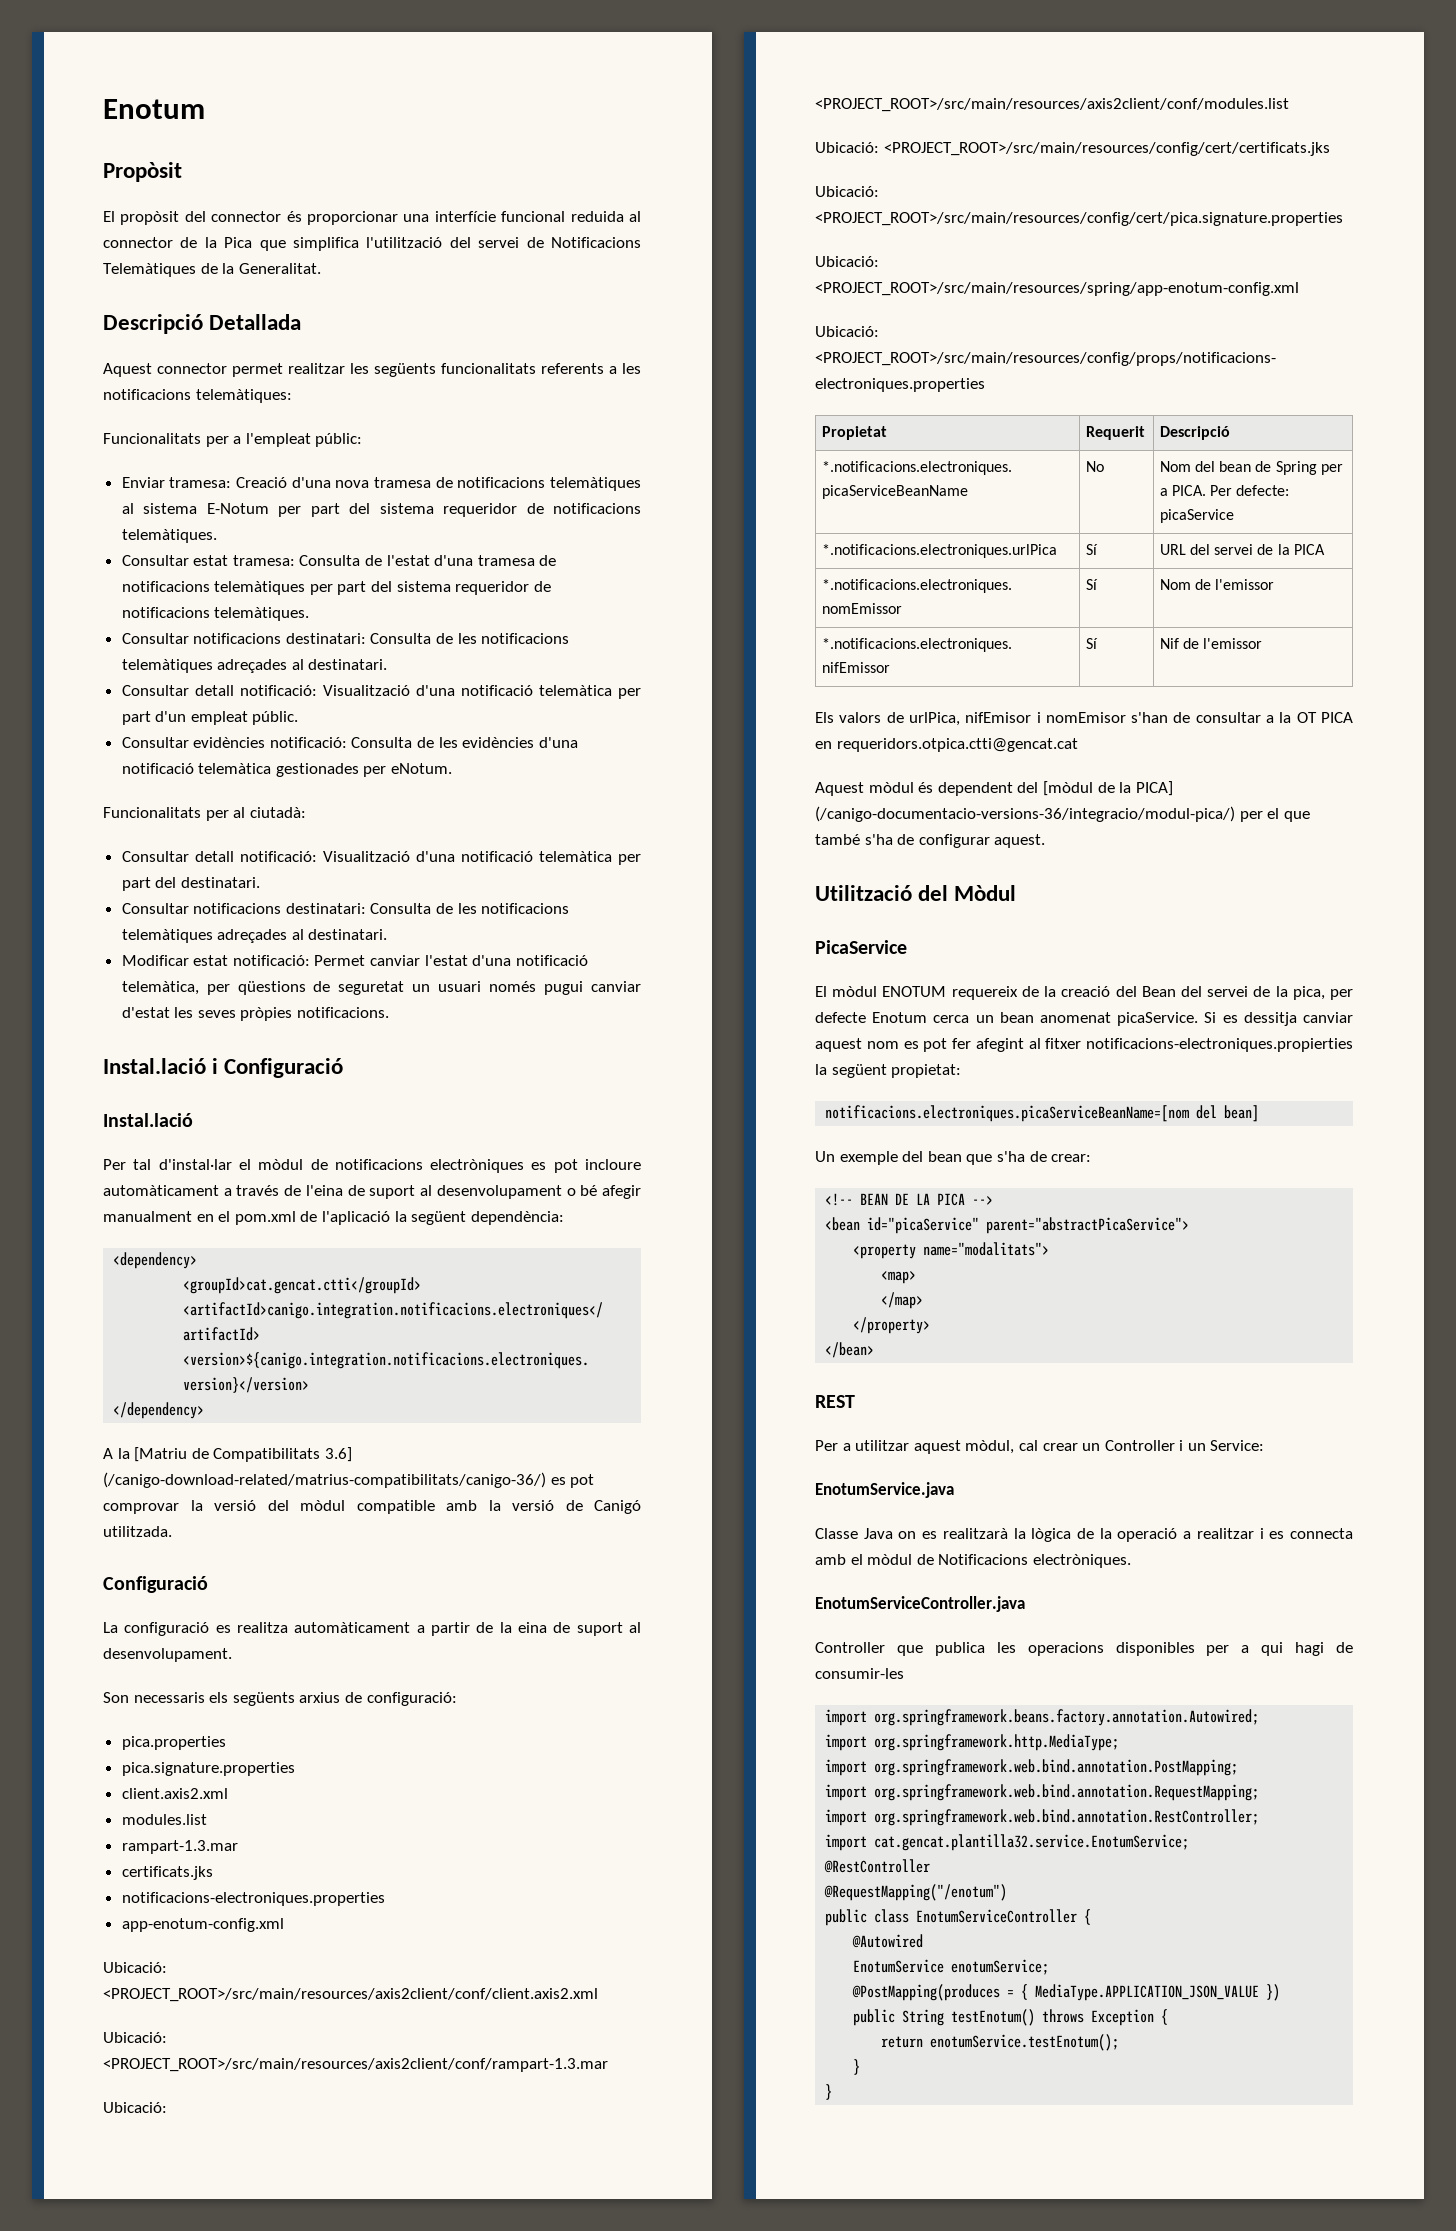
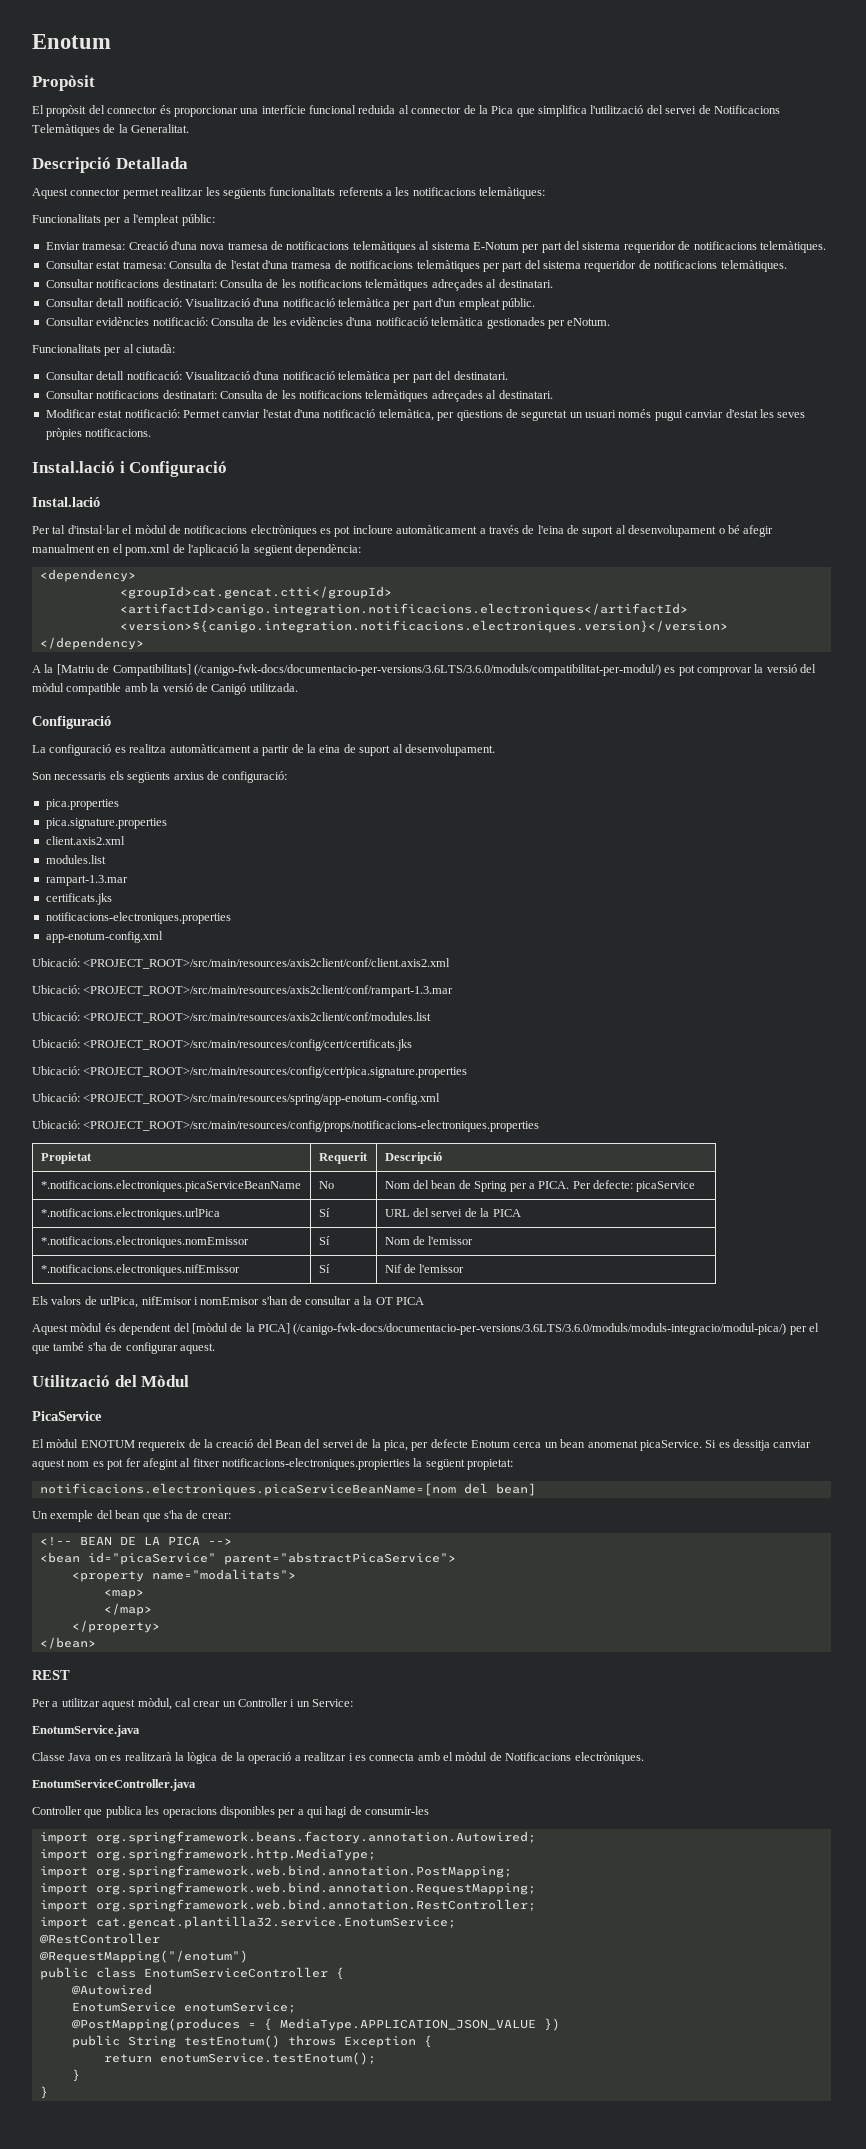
- A la [Matriu de Compatibilitats 3.6] (/canigo-download-related/matrius-compatibilitats/canigo-36/) es pot comprovar la versió del mòdul compatible amb la versió de Canigó utilitzada.
+ A la [Matriu de Compatibilitats] (/canigo-fwk-docs/documentacio-per-versions/3.6LTS/3.6.0/moduls/compatibilitat-per-modul/) es pot comprovar la versió del mòdul compatible amb la versió de Canigó utilitzada.
- Els valors de urlPica, nifEmisor i nomEmisor s'han de consultar a la OT PICA en requeridors.otpica.ctti@gencat.cat
+ Els valors de urlPica, nifEmisor i nomEmisor s'han de consultar a la OT PICA
- Aquest mòdul és dependent del [mòdul de la PICA] (/canigo-documentacio-versions-36/integracio/modul-pica/) per el que també s'ha de configurar aquest.
+ Aquest mòdul és dependent del [mòdul de la PICA] (/canigo-fwk-docs/documentacio-per-versions/3.6LTS/3.6.0/moduls/moduls-integracio/modul-pica/) per el que també s'ha de configurar aquest.

